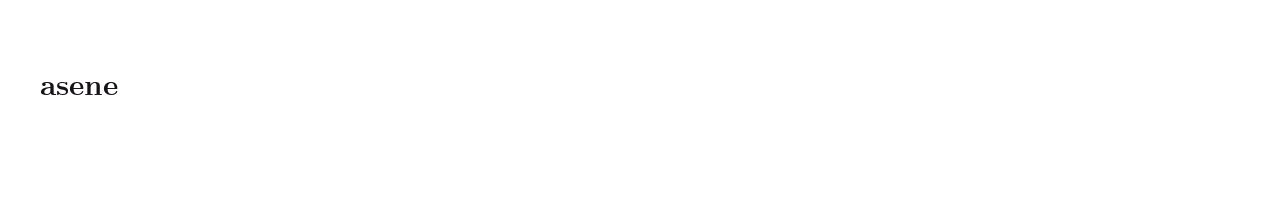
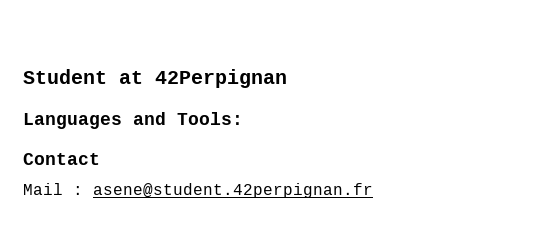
- asene
+ Student at 42Perpignan
+ Languages and Tools:
+ Contact
+ Mail : asene@student.42perpignan.fr

